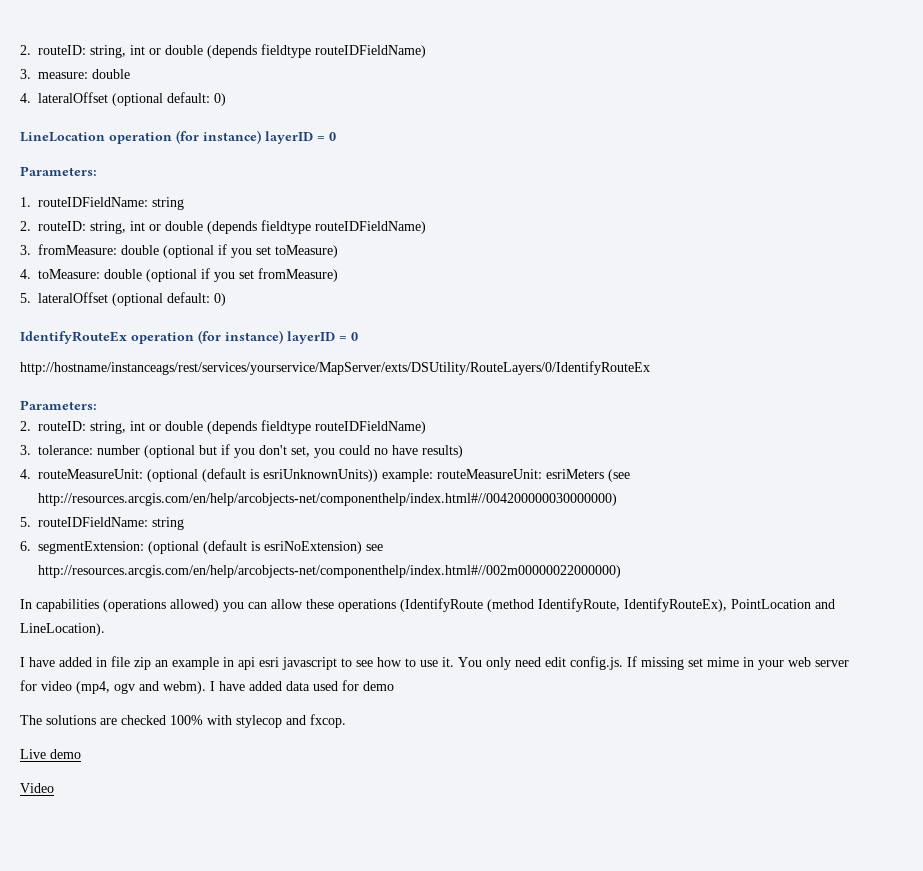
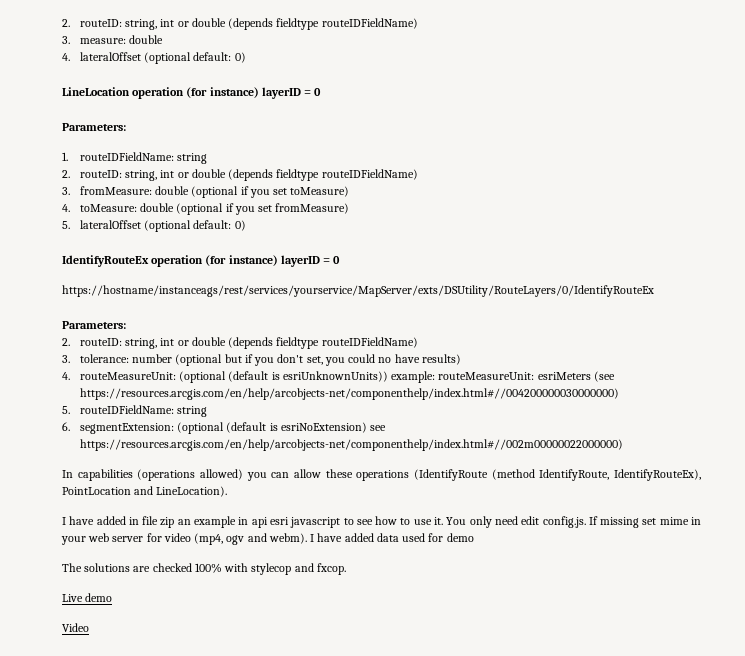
- http://hostname/instanceags/rest/services/yourservice/MapServer/exts/DSUtility/RouteLayers/0/IdentifyRouteEx
+ https://hostname/instanceags/rest/services/yourservice/MapServer/exts/DSUtility/RouteLayers/0/IdentifyRouteEx
- 4. routeMeasureUnit: (optional (default is esriUnknownUnits)) example: routeMeasureUnit: esriMeters (see http://resources.arcgis.com/en/help/arcobjects-net/componenthelp/index.html#//004200000030000000)
+ 4. routeMeasureUnit: (optional (default is esriUnknownUnits)) example: routeMeasureUnit: esriMeters (see https://resources.arcgis.com/en/help/arcobjects-net/componenthelp/index.html#//004200000030000000)
- 6. segmentExtension: (optional (default is esriNoExtension) see http://resources.arcgis.com/en/help/arcobjects-net/componenthelp/index.html#//002m00000022000000)
+ 6. segmentExtension: (optional (default is esriNoExtension) see https://resources.arcgis.com/en/help/arcobjects-net/componenthelp/index.html#//002m00000022000000)

